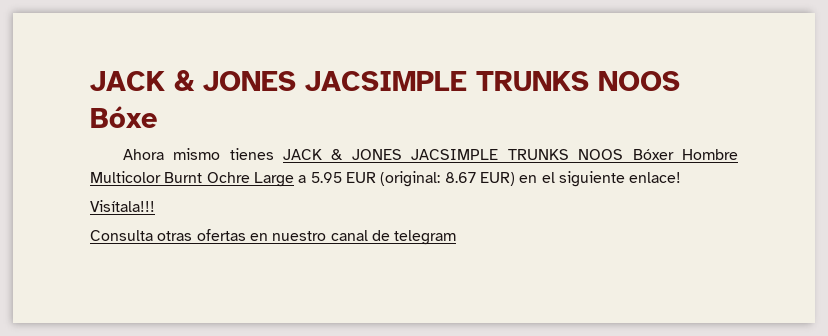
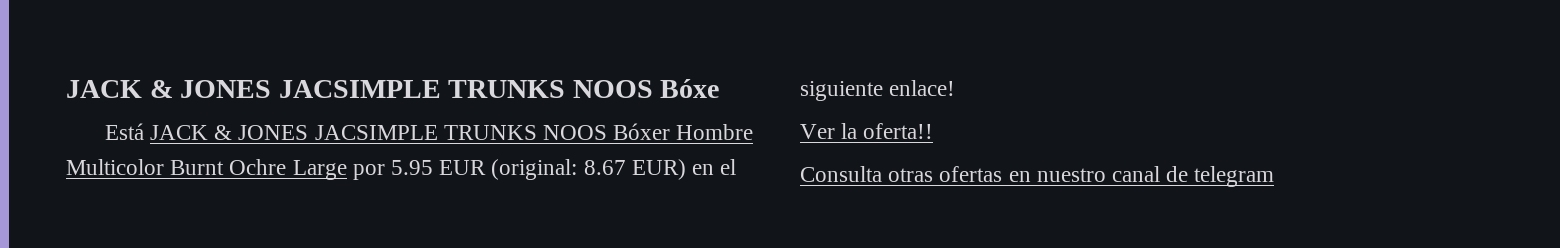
- Ahora mismo tienes JACK & JONES JACSIMPLE TRUNKS NOOS Bóxer Hombre Multicolor Burnt Ochre Large a 5.95 EUR (original: 8.67 EUR) en el siguiente enlace!
+ Está JACK & JONES JACSIMPLE TRUNKS NOOS Bóxer Hombre Multicolor Burnt Ochre Large por 5.95 EUR (original: 8.67 EUR) en el siguiente enlace!
- Visítala!!!
+ Ver la oferta!!

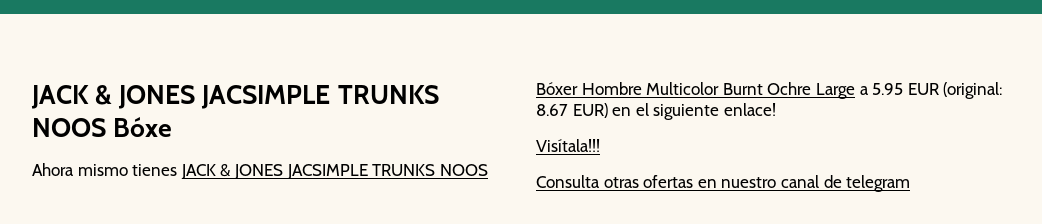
- Está JACK & JONES JACSIMPLE TRUNKS NOOS Bóxer Hombre Multicolor Burnt Ochre Large por 5.95 EUR (original: 8.67 EUR) en el siguiente enlace!
+ Ahora mismo tienes JACK & JONES JACSIMPLE TRUNKS NOOS Bóxer Hombre Multicolor Burnt Ochre Large a 5.95 EUR (original: 8.67 EUR) en el siguiente enlace!
- Ver la oferta!!
+ Visítala!!!

